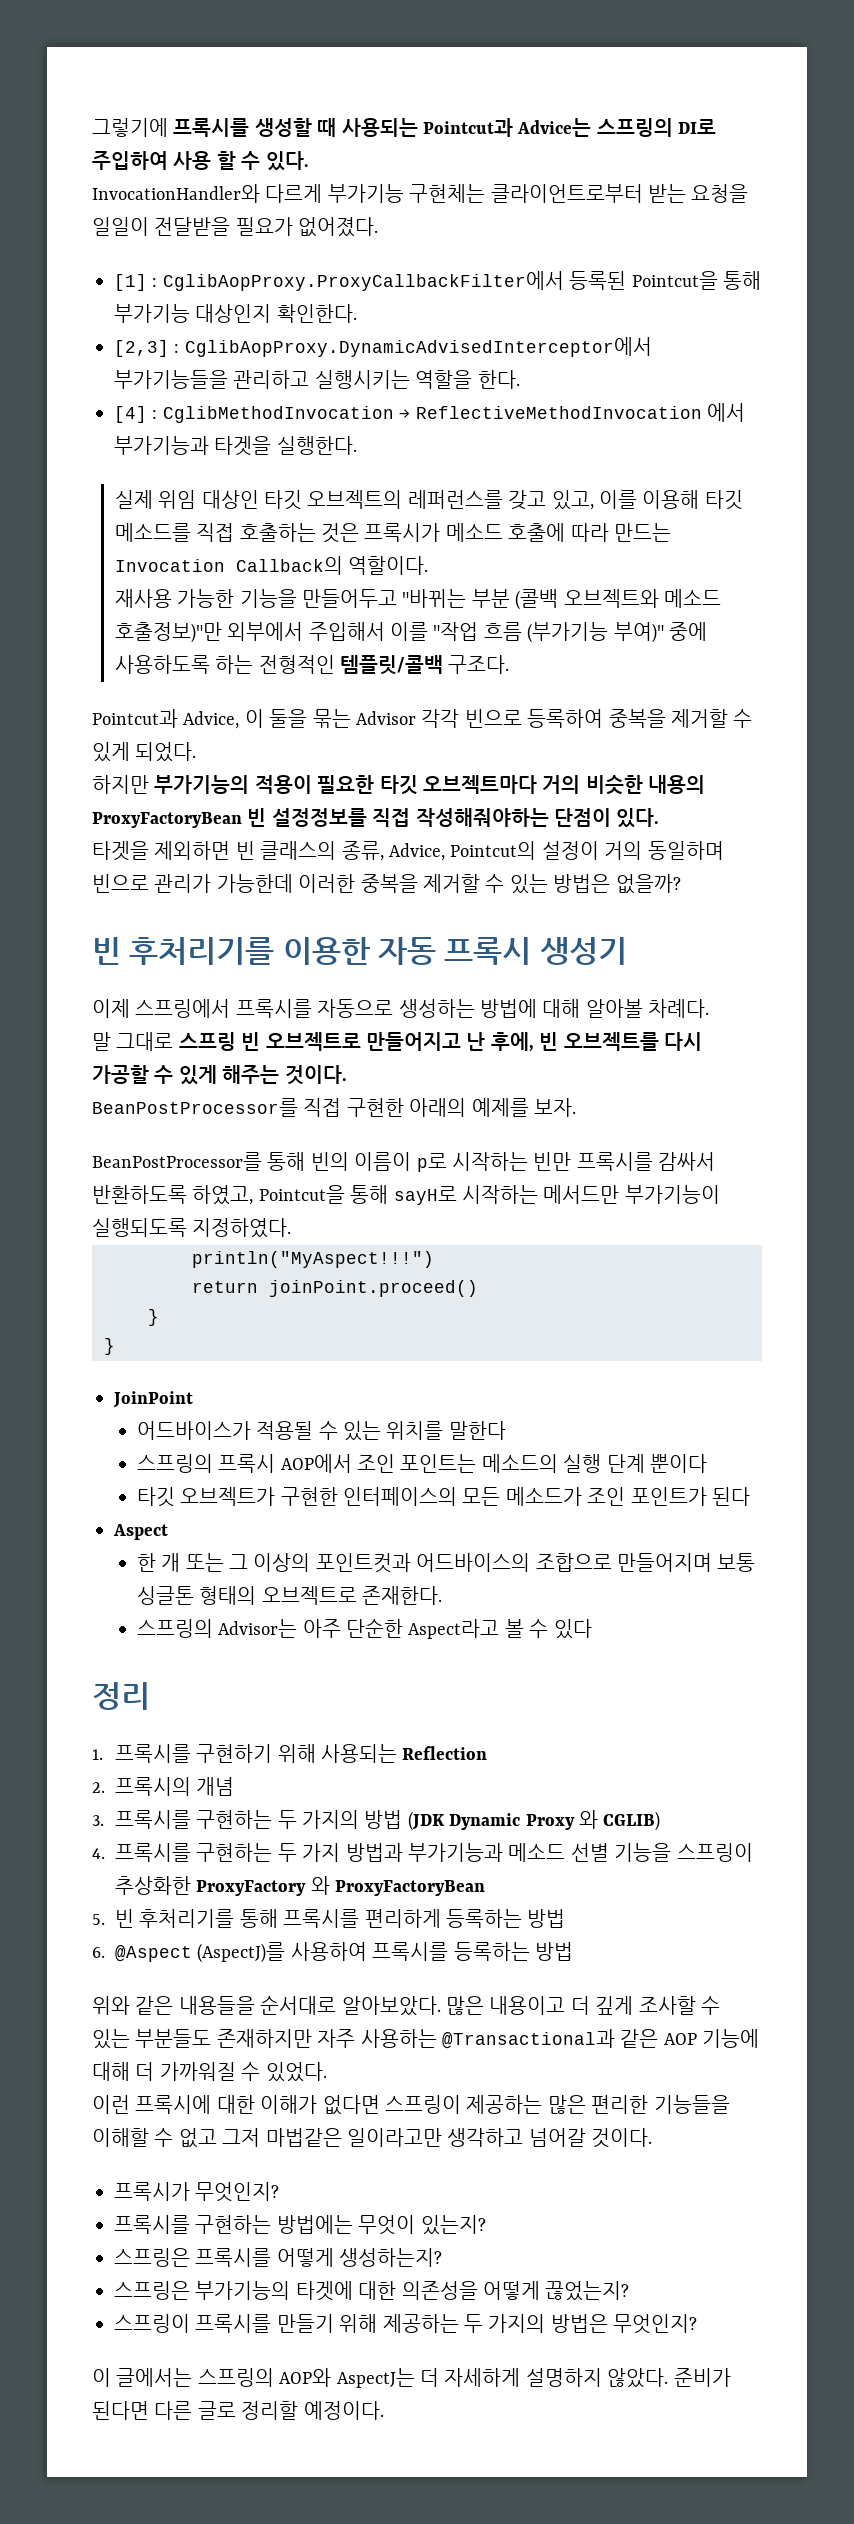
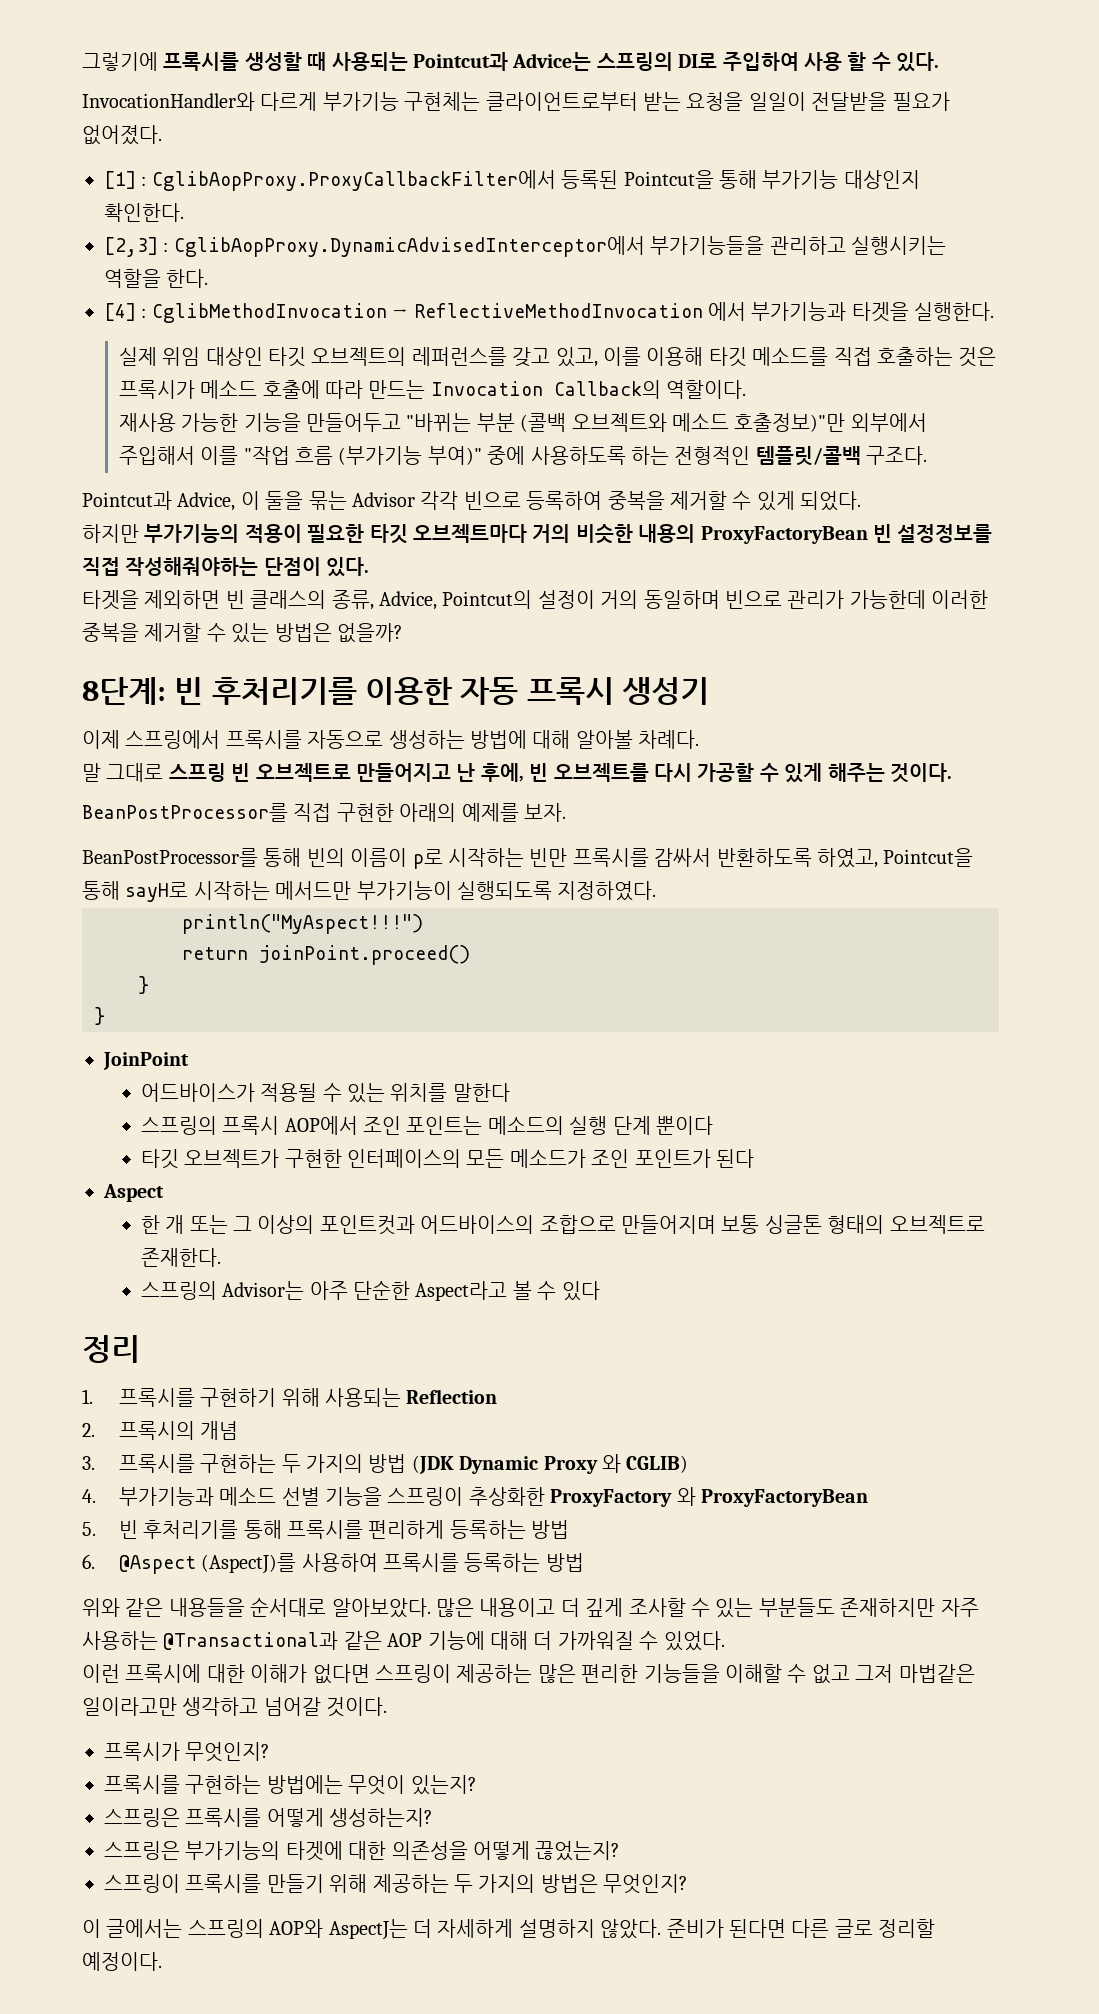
- 빈 후처리기를 이용한 자동 프록시 생성기
+ 8단계: 빈 후처리기를 이용한 자동 프록시 생성기
- 4. 프록시를 구현하는 두 가지 방법과 부가기능과 메소드 선별 기능을 스프링이 추상화한 ProxyFactory 와 ProxyFactoryBean
+ 4. 부가기능과 메소드 선별 기능을 스프링이 추상화한 ProxyFactory 와 ProxyFactoryBean

